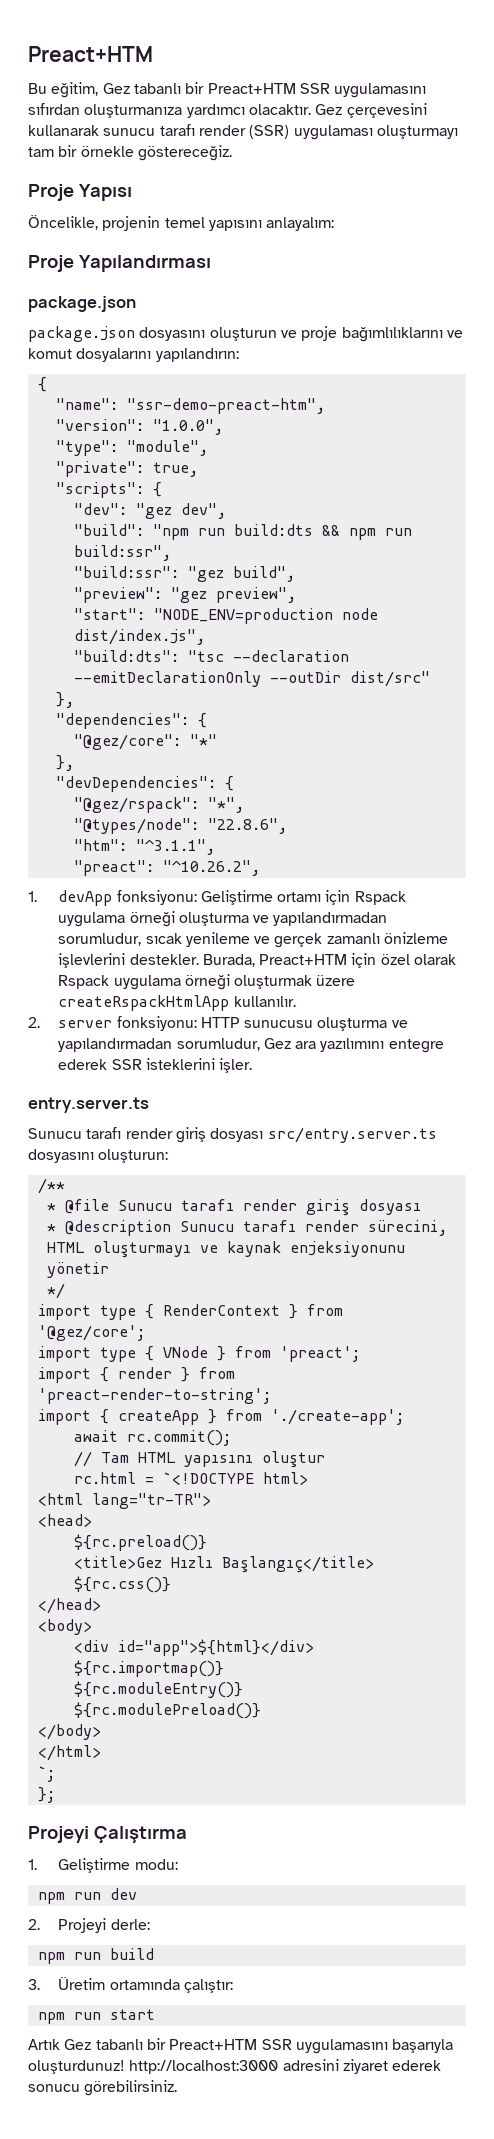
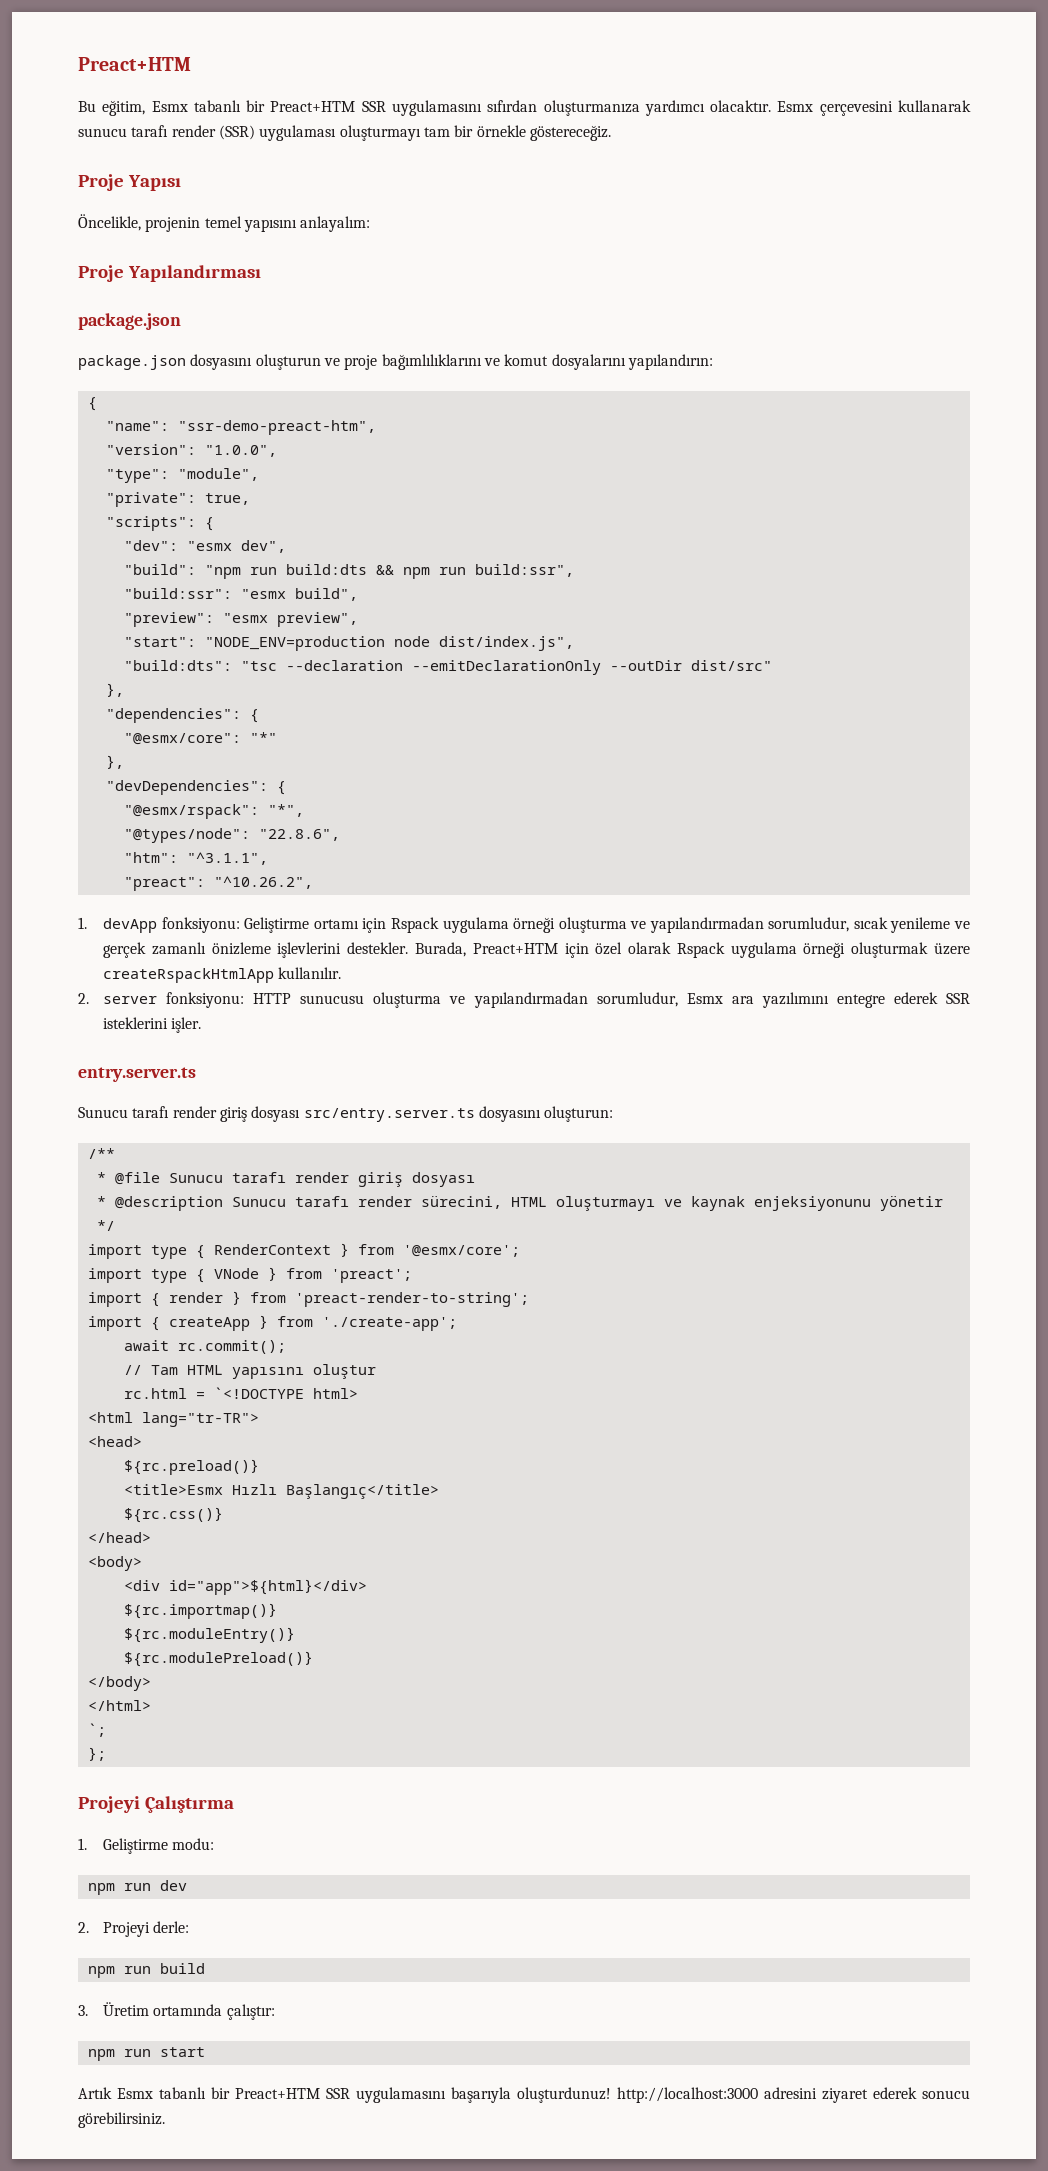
- Bu eğitim, Gez tabanlı bir Preact+HTM SSR uygulamasını sıfırdan oluşturmanıza yardımcı olacaktır.
+ Bu eğitim, Esmx tabanlı bir Preact+HTM SSR uygulamasını sıfırdan oluşturmanıza yardımcı olacaktır.
- Gez çerçevesini kullanarak sunucu tarafı render (SSR) uygulaması oluşturmayı tam bir örnekle göstereceğiz.
+ Esmx çerçevesini kullanarak sunucu tarafı render (SSR) uygulaması oluşturmayı tam bir örnekle göstereceğiz.
- "dev": "gez dev",
+ "dev": "esmx dev",
- "build:ssr": "gez build",
+ "build:ssr": "esmx build",
- "preview": "gez preview",
+ "preview": "esmx preview",
- "@gez/core": "*"
+ "@esmx/core": "*"
- "@gez/rspack": "*",
+ "@esmx/rspack": "*",
- 2. server fonksiyonu: HTTP sunucusu oluşturma ve yapılandırmadan sorumludur, Gez ara yazılımını entegre ederek SSR isteklerini işler.
+ 2. server fonksiyonu: HTTP sunucusu oluşturma ve yapılandırmadan sorumludur, Esmx ara yazılımını entegre ederek SSR isteklerini işler.
- import type { RenderContext } from '@gez/core';
+ import type { RenderContext } from '@esmx/core';
- <title>Gez Hızlı Başlangıç</title>
+ <title>Esmx Hızlı Başlangıç</title>
- Artık Gez tabanlı bir Preact+HTM SSR uygulamasını başarıyla oluşturdunuz! http://localhost:3000 adresini ziyaret ederek sonucu görebilirsiniz.
+ Artık Esmx tabanlı bir Preact+HTM SSR uygulamasını başarıyla oluşturdunuz! http://localhost:3000 adresini ziyaret ederek sonucu görebilirsiniz.

